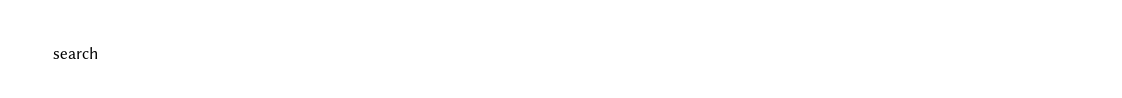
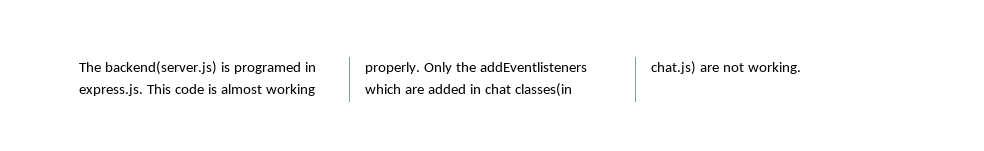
- search
+ The backend(server.js) is programed in express.js. This code is almost working properly. Only the addEventlisteners which are added in chat classes(in chat.js) are not working.

